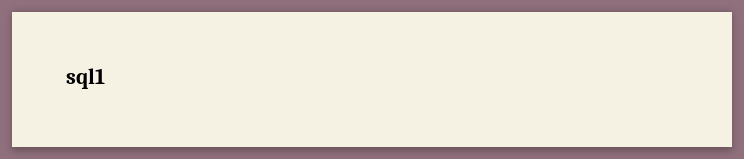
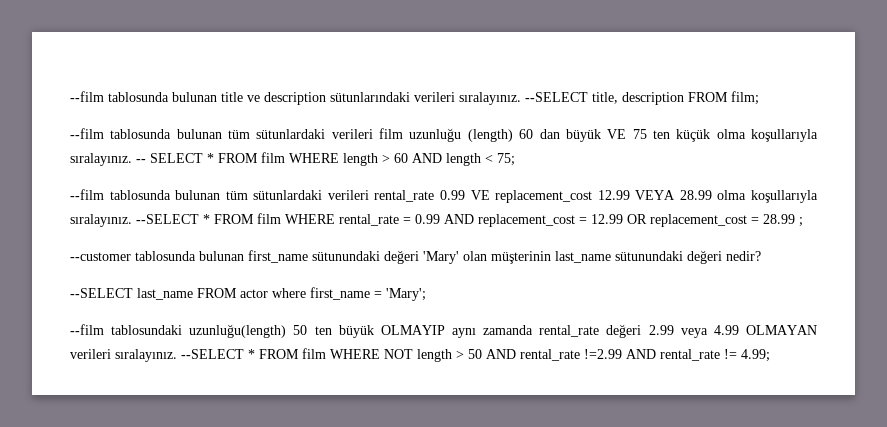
- sql1
+ --film tablosunda bulunan title ve description sütunlarındaki verileri sıralayınız. --SELECT title, description FROM film;
+ --film tablosunda bulunan tüm sütunlardaki verileri film uzunluğu (length) 60 dan büyük VE 75 ten küçük olma koşullarıyla sıralayınız. -- SELECT * FROM film WHERE length > 60 AND length < 75;
+ --film tablosunda bulunan tüm sütunlardaki verileri rental_rate 0.99 VE replacement_cost 12.99 VEYA 28.99 olma koşullarıyla sıralayınız. --SELECT * FROM film WHERE rental_rate = 0.99 AND replacement_cost = 12.99 OR replacement_cost = 28.99 ;
+ --customer tablosunda bulunan first_name sütunundaki değeri 'Mary' olan müşterinin last_name sütunundaki değeri nedir?
+ --SELECT last_name FROM actor where first_name = 'Mary';
+ --film tablosundaki uzunluğu(length) 50 ten büyük OLMAYIP aynı zamanda rental_rate değeri 2.99 veya 4.99 OLMAYAN verileri sıralayınız. --SELECT * FROM film WHERE NOT length > 50 AND rental_rate !=2.99 AND rental_rate != 4.99;

